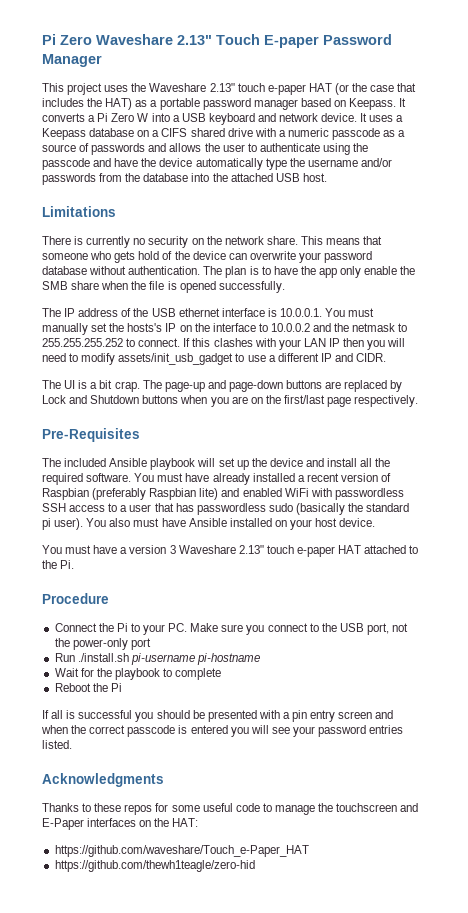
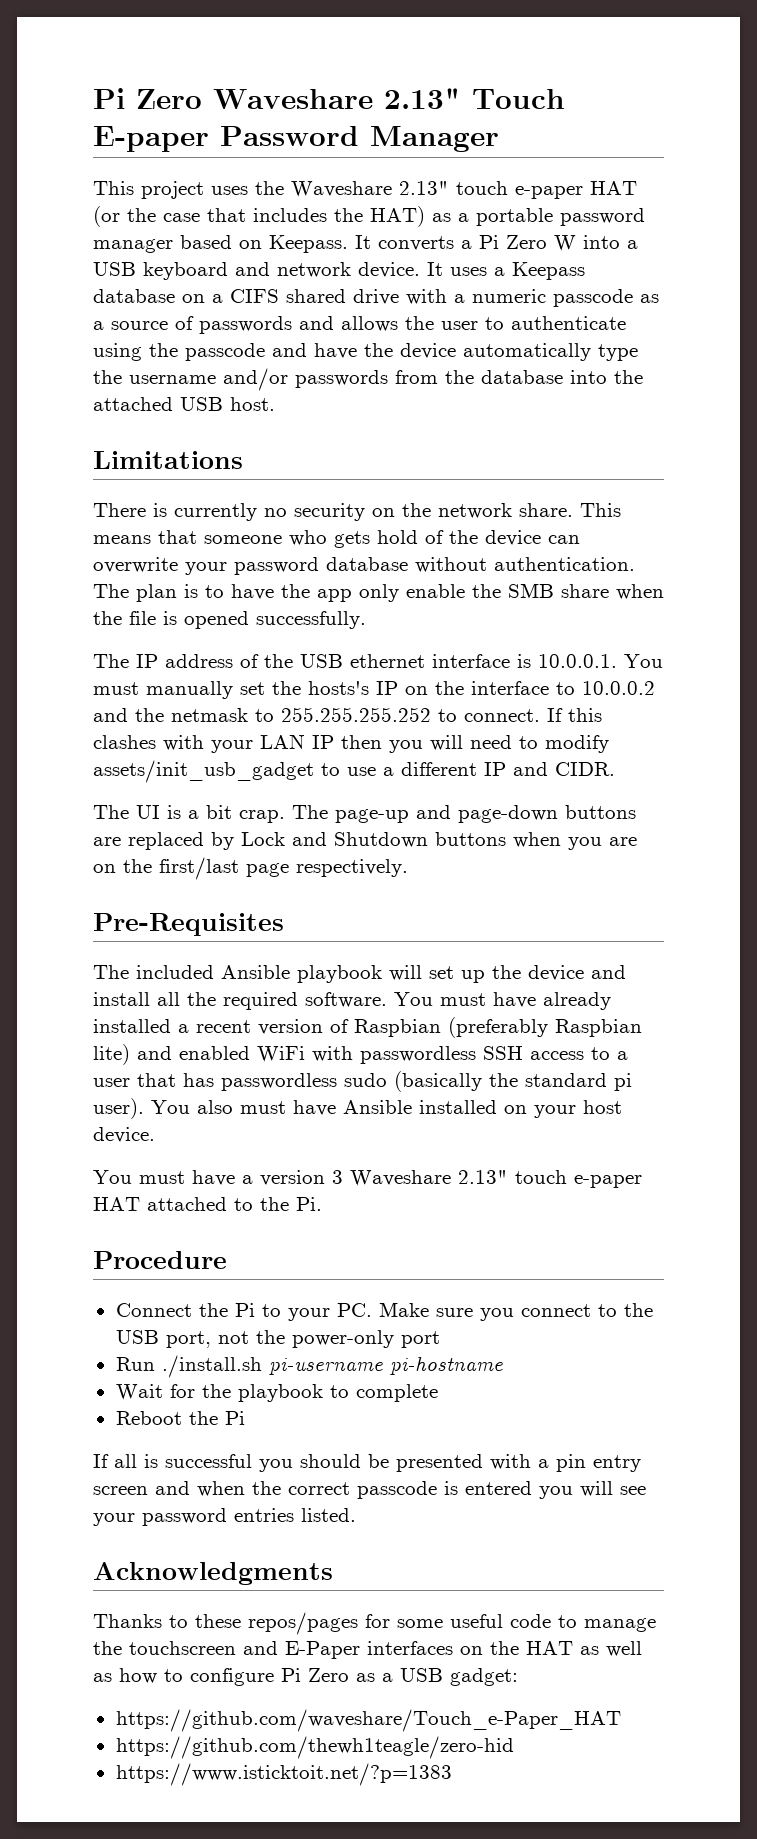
- Thanks to these repos for some useful code to manage the touchscreen and E-Paper interfaces on the HAT:
+ Thanks to these repos/pages for some useful code to manage the touchscreen and E-Paper interfaces on the HAT as well as how to configure Pi Zero as a USB gadget:
+ https://www.isticktoit.net/?p=1383

